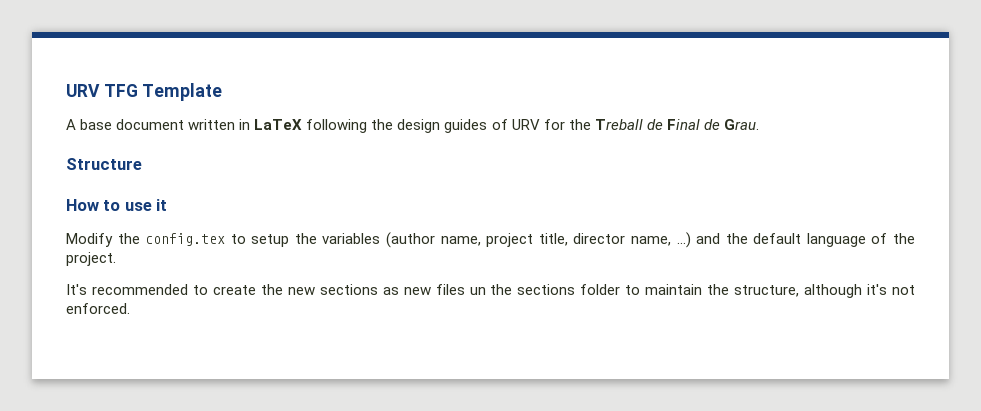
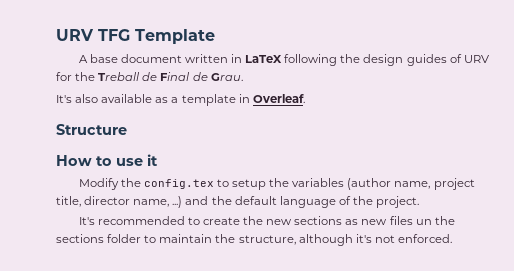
+ It's also available as a template in Overleaf.

